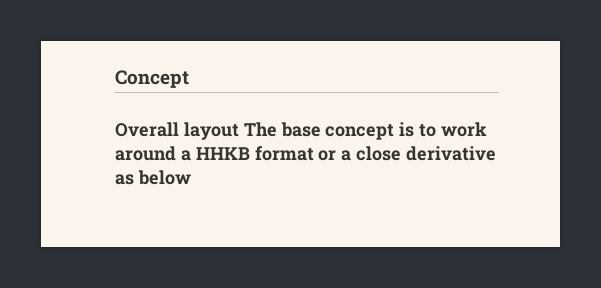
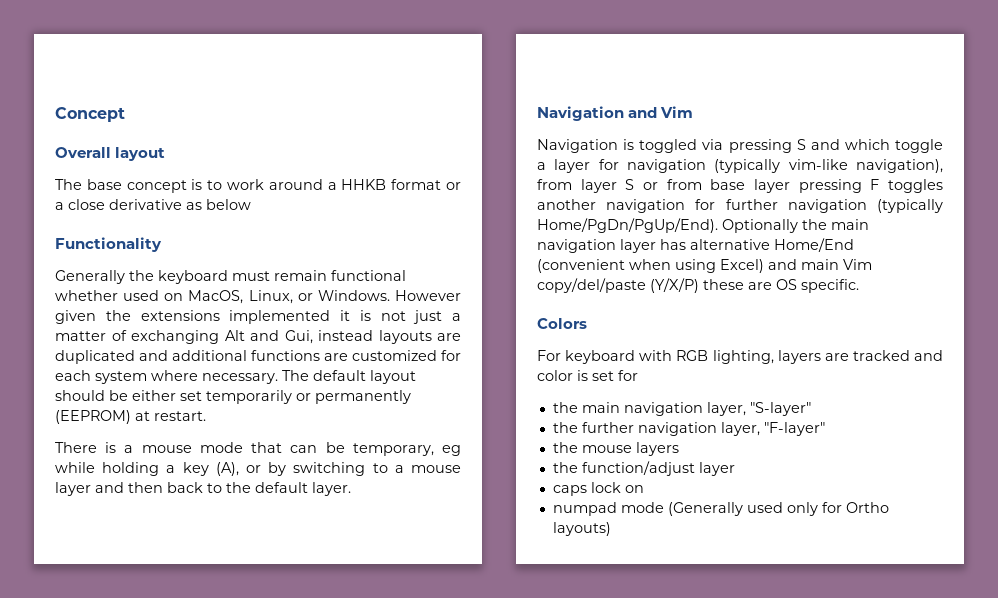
- Overall layout The base concept is to work around a HHKB format or a close derivative as below
+ Overall layout
+ The base concept is to work around a HHKB format or a close derivative as below
+ Functionality
+ Generally the keyboard must remain functional whether used on MacOS, Linux, or Windows. However given the extensions implemented it is not just a matter of exchanging Alt and Gui, instead layouts are duplicated and additional functions are customized for each system where necessary. The default layout should be either set temporarily or permanently (EEPROM) at restart.
+ There is a mouse mode that can be temporary, eg while holding a key (A), or by switching to a mouse layer and then back to the default layer.
+ Navigation and Vim
+ Navigation is toggled via pressing S and which toggle a layer for navigation (typically vim-like navigation), from layer S or from base layer pressing F toggles another navigation for further navigation (typically Home/PgDn/PgUp/End). Optionally the main navigation layer has alternative Home/End (convenient when using Excel) and main Vim copy/del/paste (Y/X/P) these are OS specific.
+ Colors
+ For keyboard with RGB lighting, layers are tracked and color is set for
+ the main navigation layer, "S-layer"
+ the further navigation layer, "F-layer"
+ the mouse layers
+ the function/adjust layer
+ caps lock on
+ numpad mode (Generally used only for Ortho layouts)

